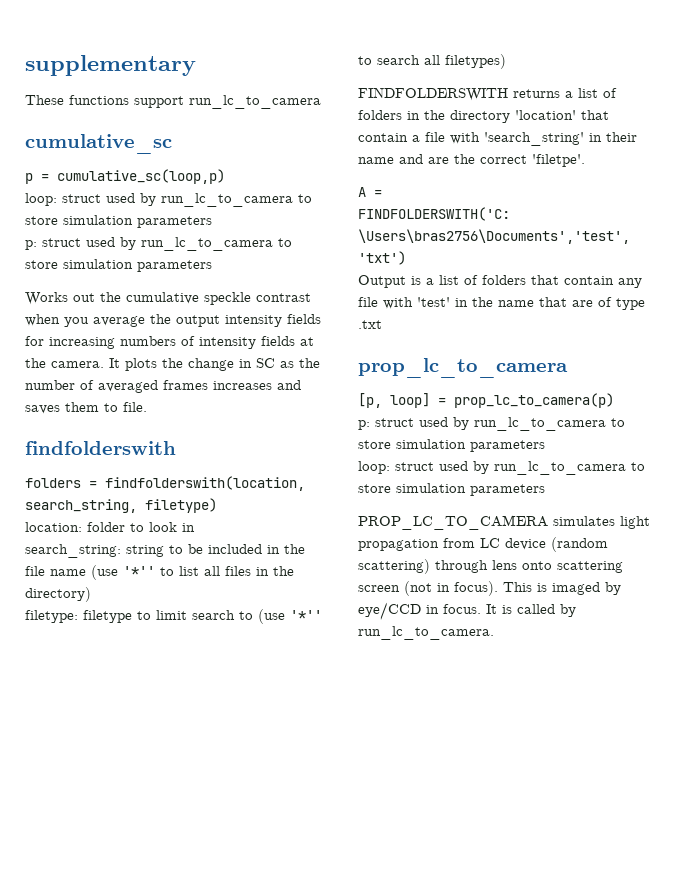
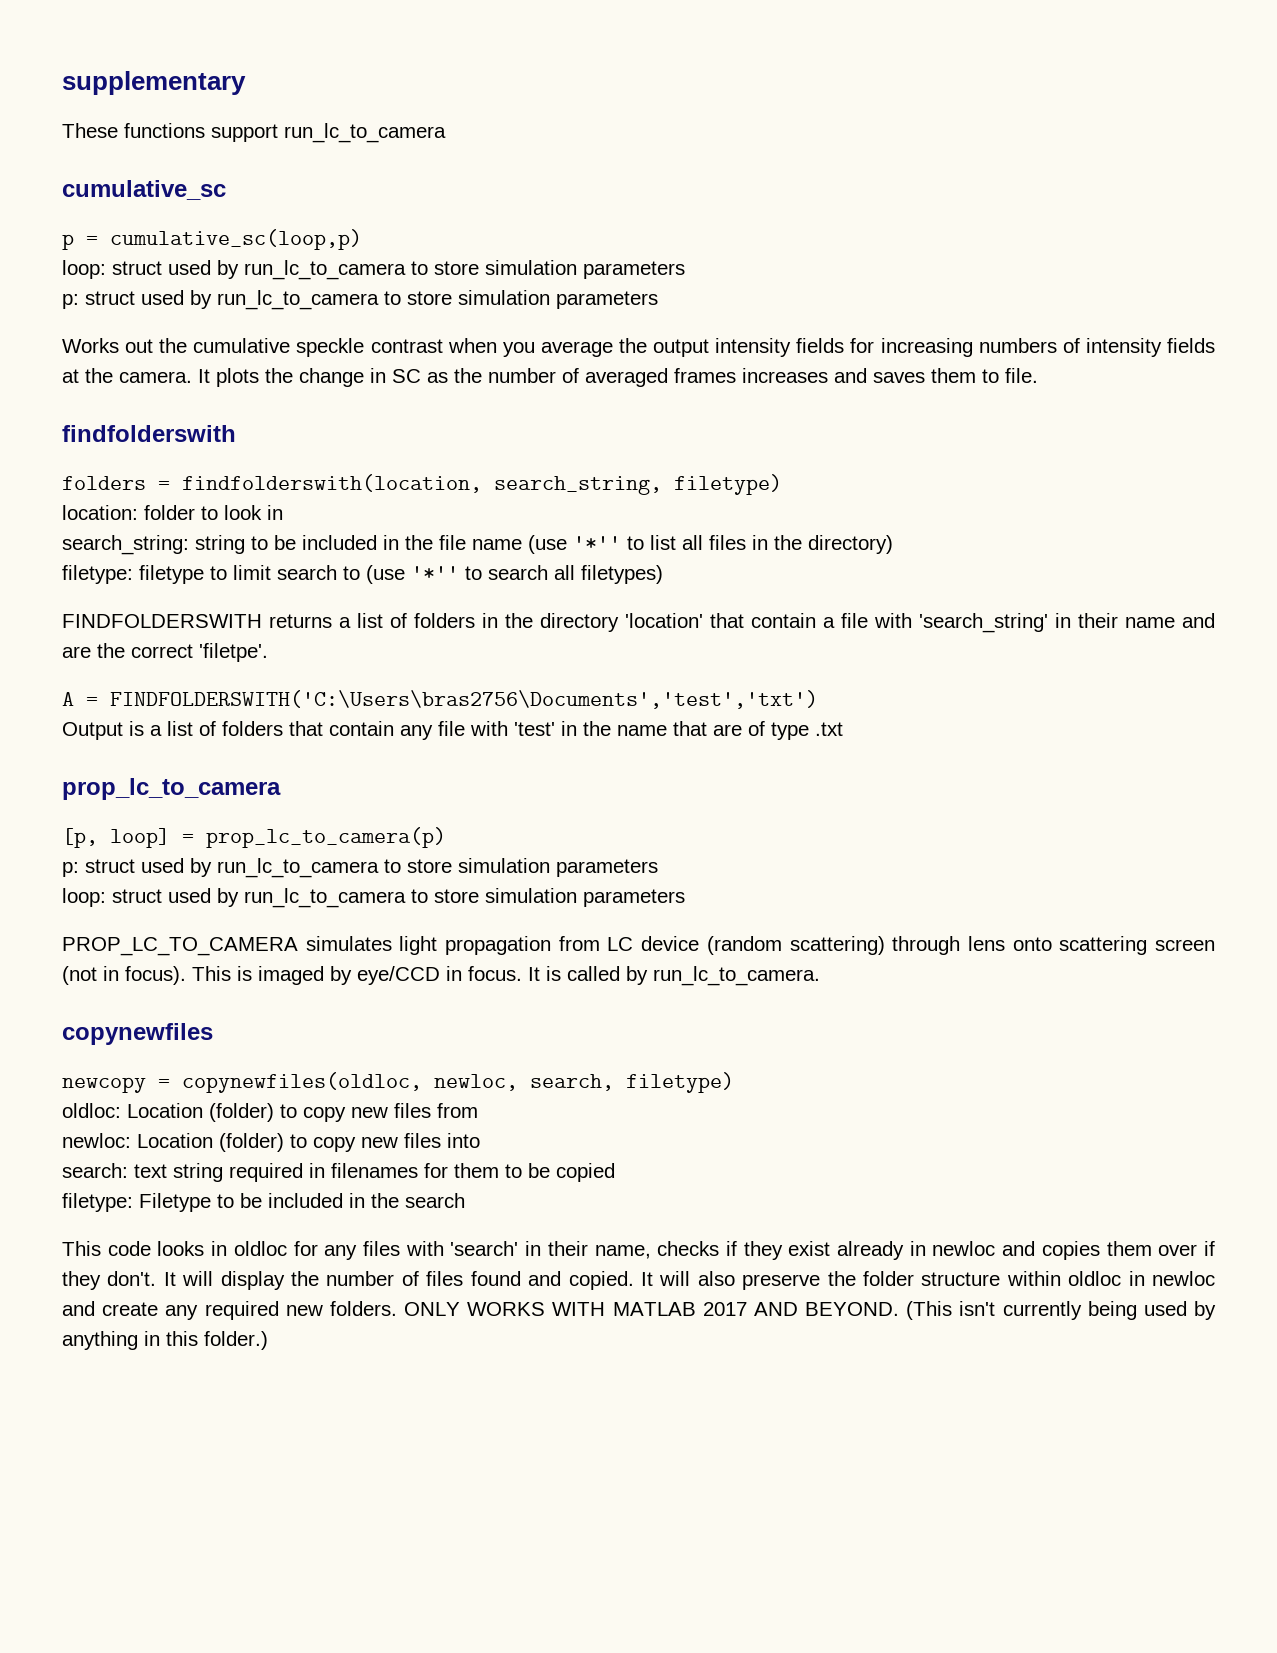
+ copynewfiles
+ newcopy = copynewfiles(oldloc, newloc, search, filetype)
+ oldloc: Location (folder) to copy new files from
+ newloc: Location (folder) to copy new files into
+ search: text string required in filenames for them to be copied
+ filetype: Filetype to be included in the search
+ This code looks in oldloc for any files with 'search' in their name, checks if they exist already in newloc and copies them over if they don't. It will display the number of files found and copied. It will also preserve the folder structure within oldloc in newloc and create any required new folders. ONLY WORKS WITH MATLAB 2017 AND BEYOND. (This isn't currently being used by anything in this folder.)

